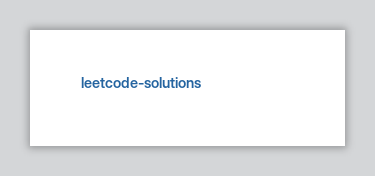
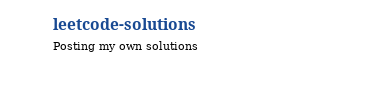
+ Posting my own solutions

